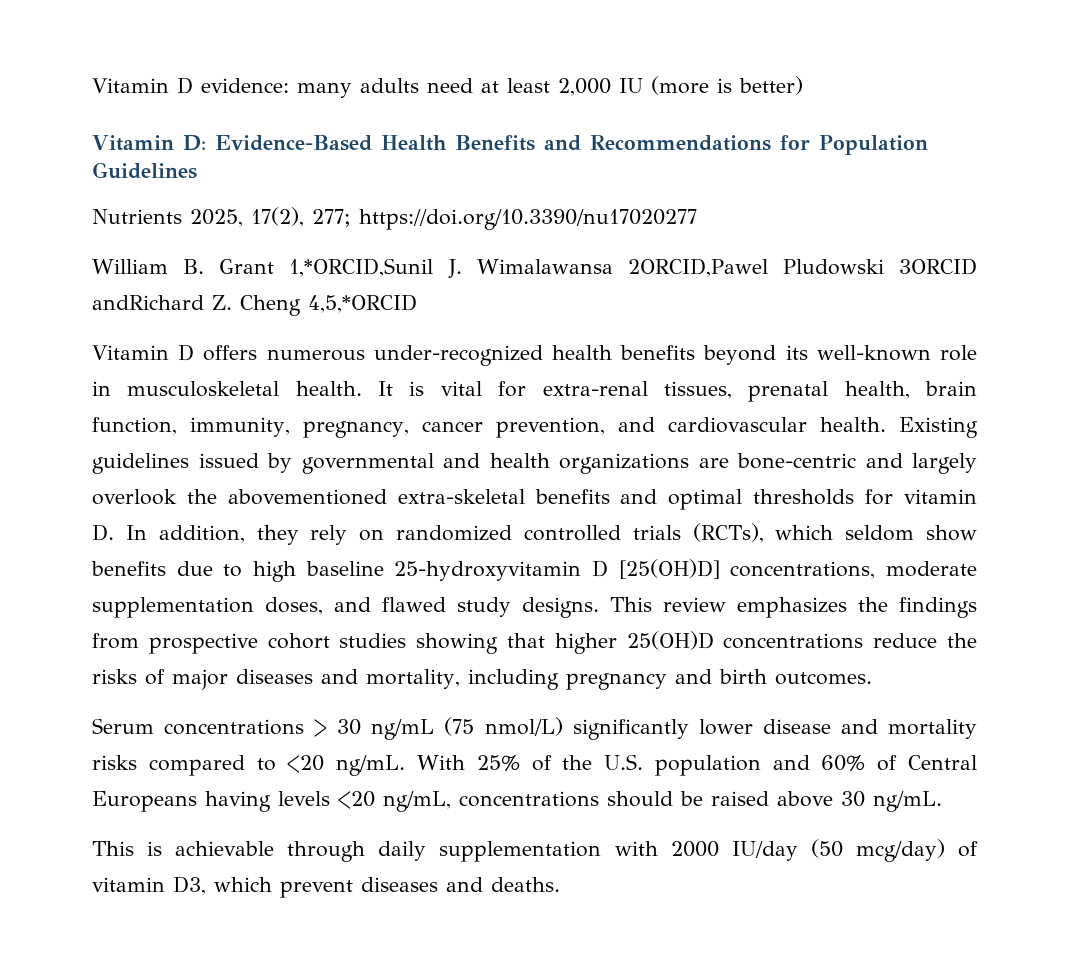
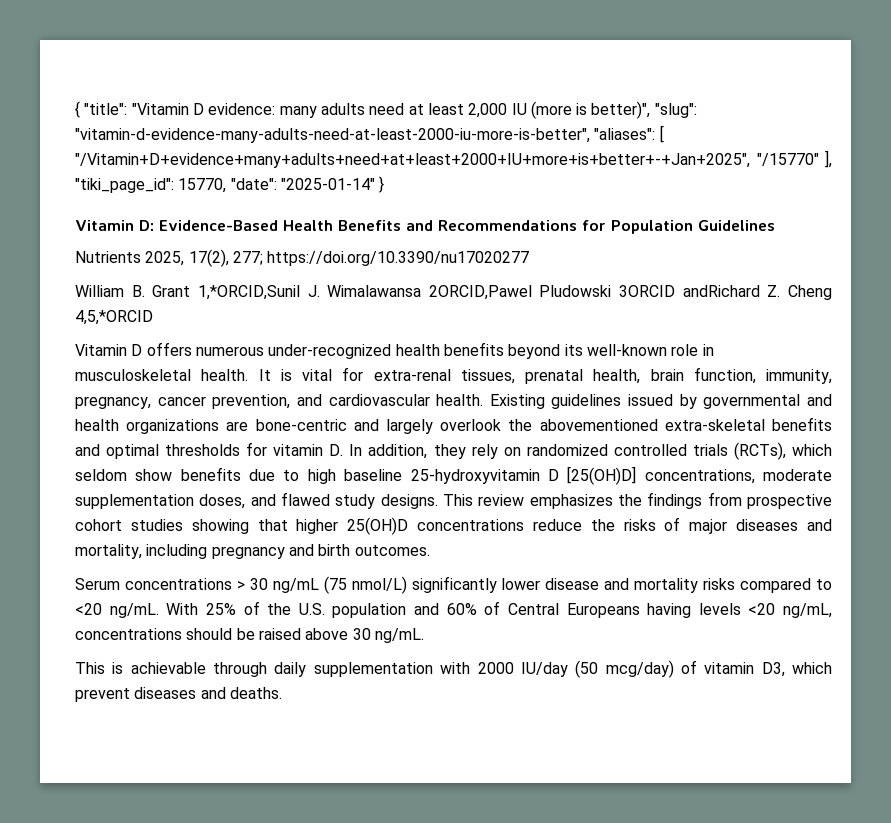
- Vitamin D evidence: many adults need at least 2,000 IU (more is better)
+ { "title": "Vitamin D evidence: many adults need at least 2,000 IU (more is better)", "slug": "vitamin-d-evidence-many-adults-need-at-least-2000-iu-more-is-better", "aliases": [ "/Vitamin+D+evidence+many+adults+need+at+least+2000+IU+more+is+better+-+Jan+2025", "/15770" ], "tiki_page_id": 15770, "date": "2025-01-14" }

